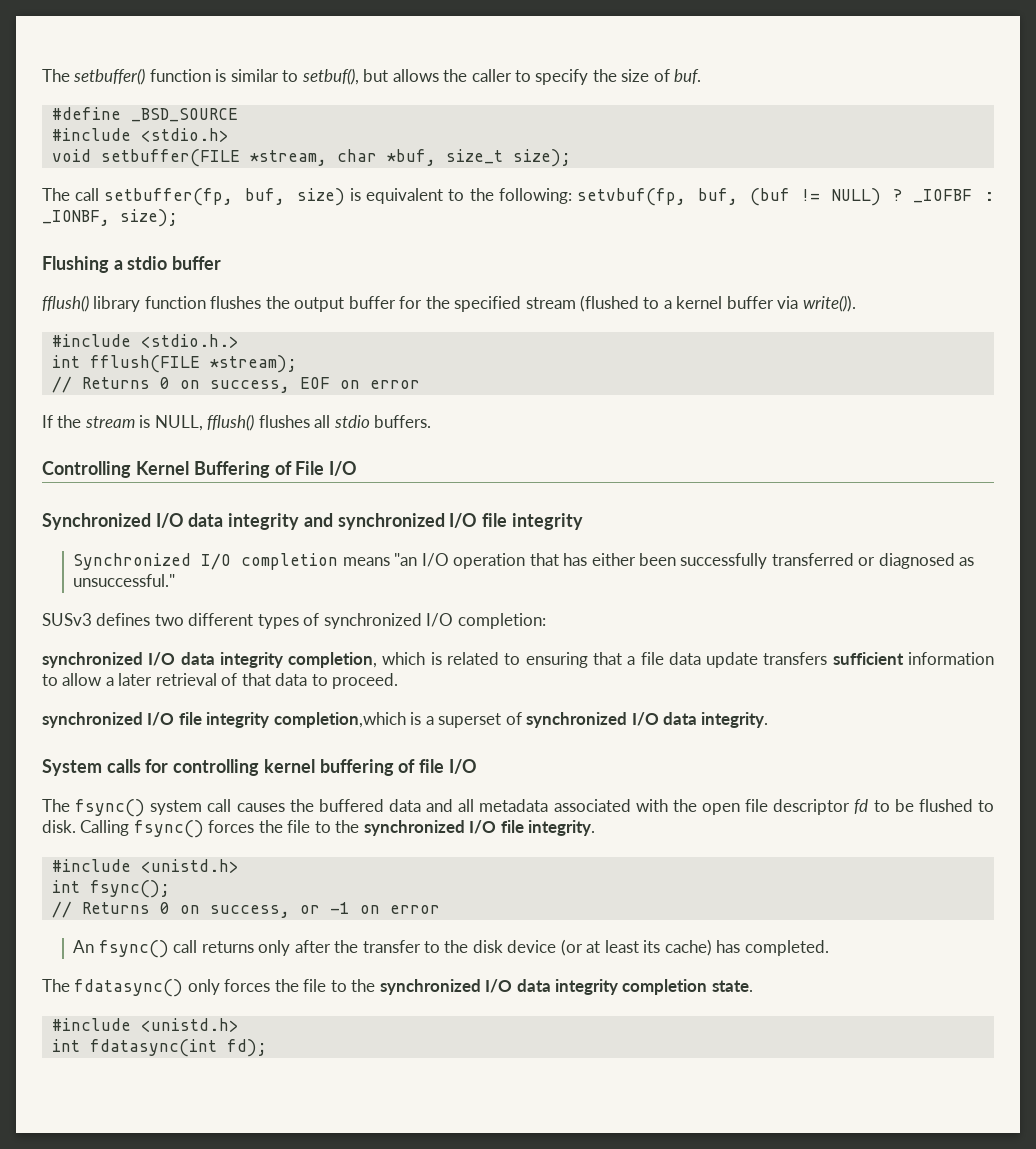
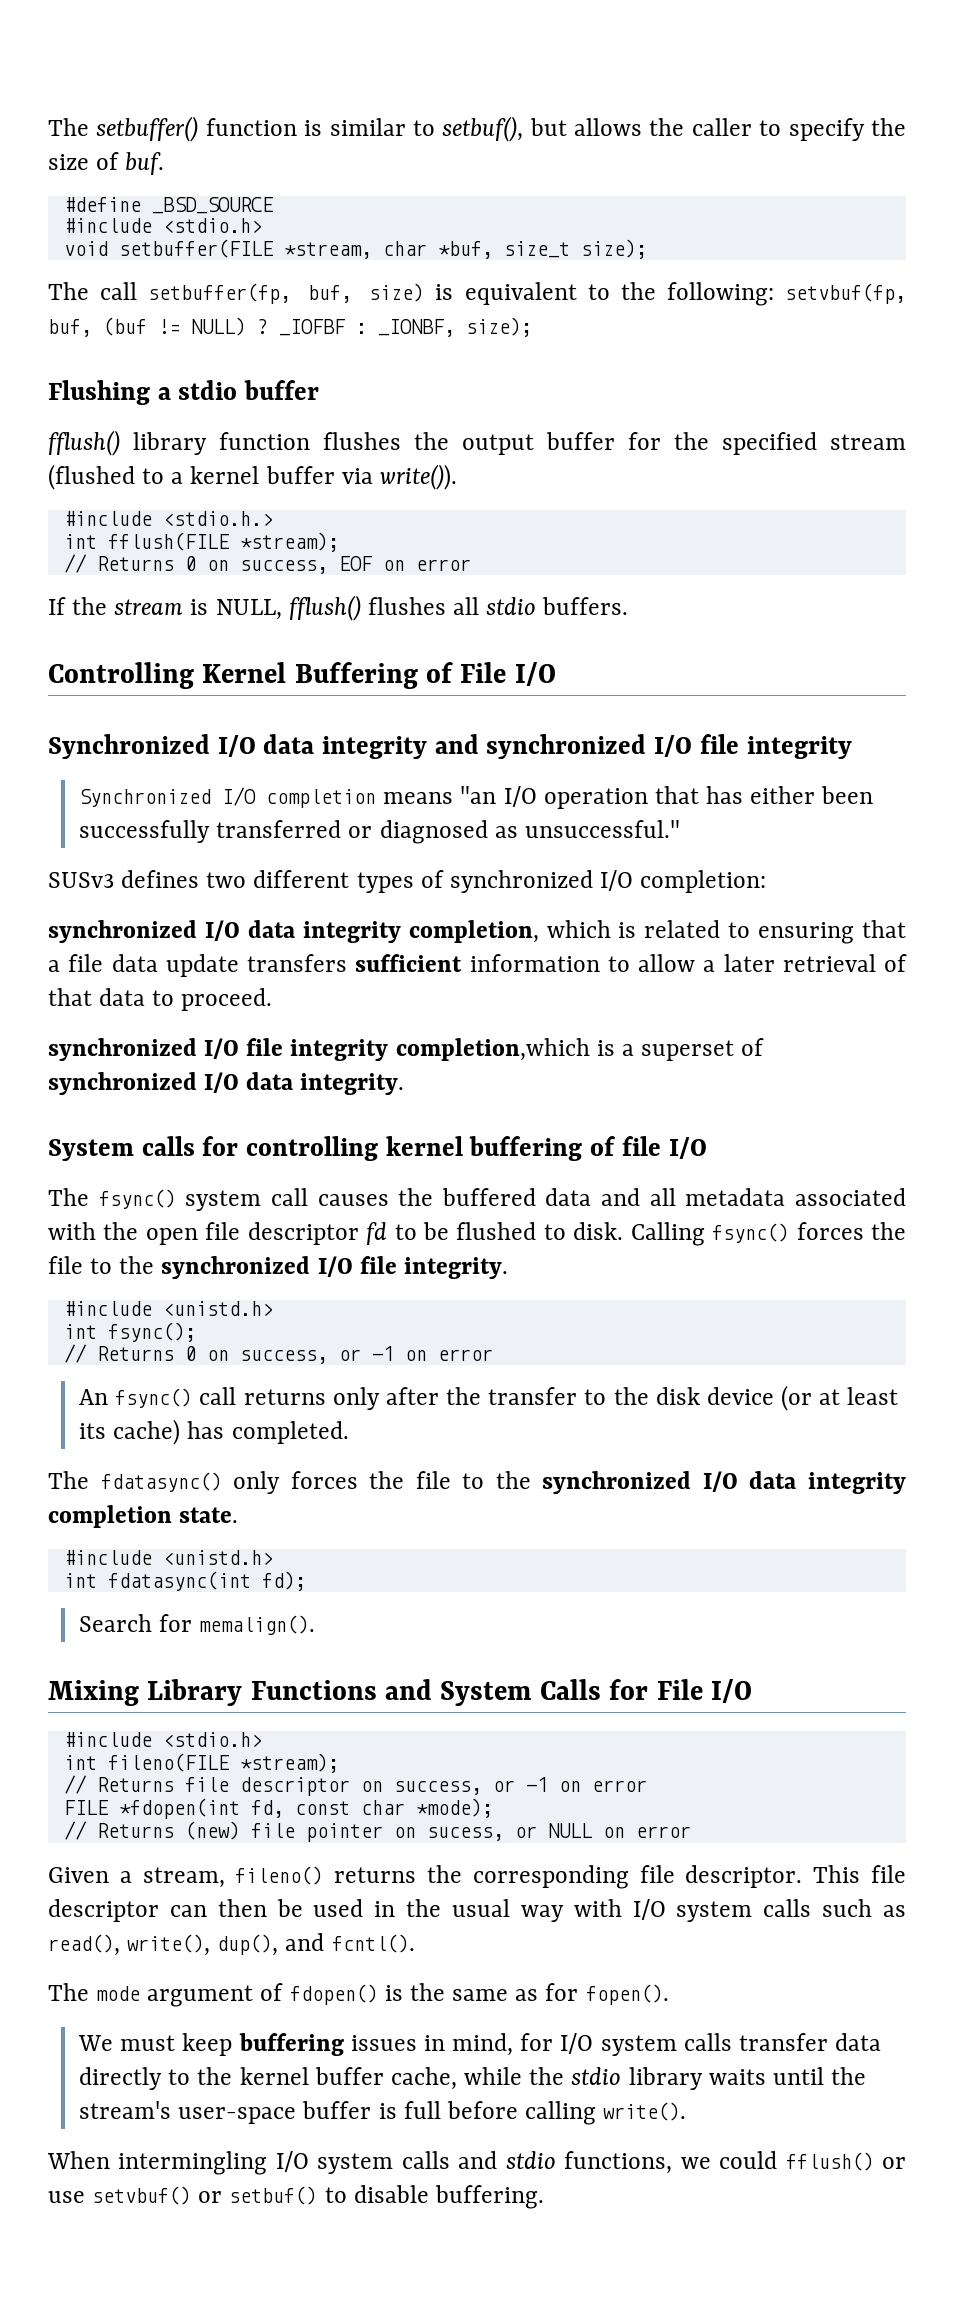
+ Search for memalign().
+ Mixing Library Functions and System Calls for File I/O
+ #include <stdio.h>
+ int fileno(FILE *stream);
+ // Returns file descriptor on success, or -1 on error
+ FILE *fdopen(int fd, const char *mode);
+ // Returns (new) file pointer on sucess, or NULL on error
+ Given a stream, fileno() returns the corresponding file descriptor. This file descriptor can then be used in the usual way with I/O system calls such as read(), write(), dup(), and fcntl().
+ The mode argument of fdopen() is the same as for fopen().
+ We must keep buffering issues in mind, for I/O system calls transfer data directly to the kernel buffer cache, while the stdio library waits until the stream's user-space buffer is full before calling write().
+ When intermingling I/O system calls and stdio functions, we could fflush() or use setvbuf() or setbuf() to disable buffering.

